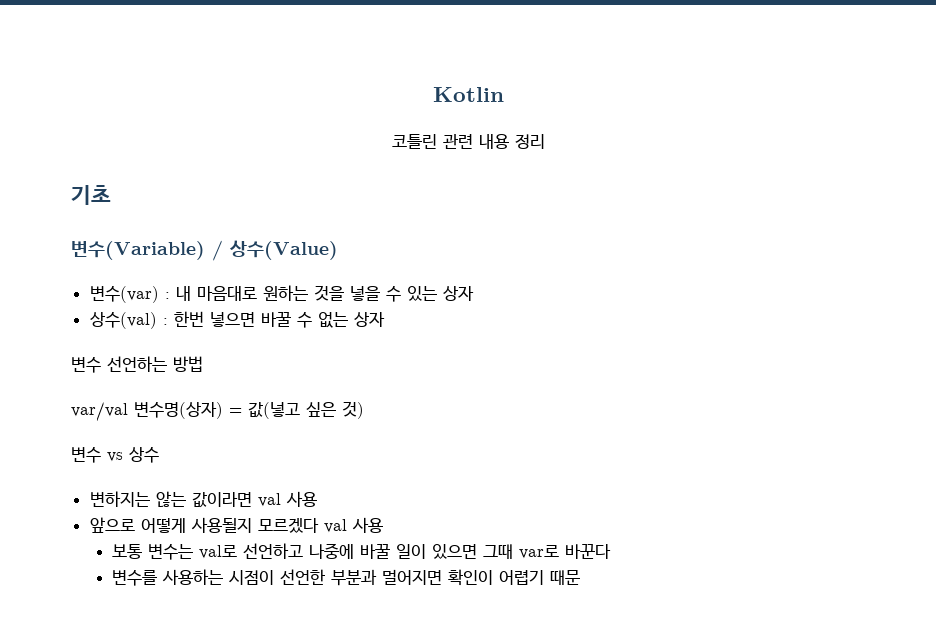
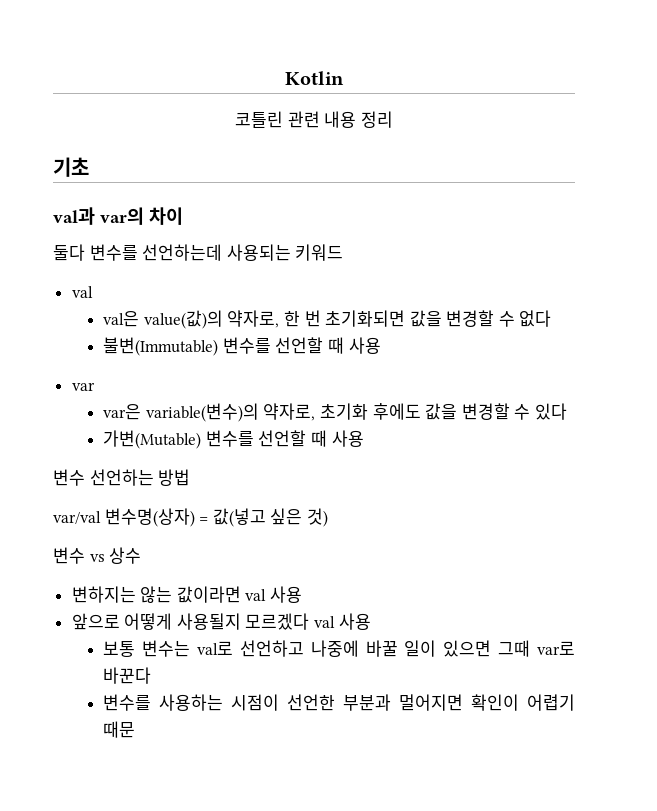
- 변수(Variable) / 상수(Value)
- 변수(var) : 내 마음대로 원하는 것을 넣을 수 있는 상자
- 상수(val) : 한번 넣으면 바꿀 수 없는 상자
+ val과 var의 차이
+ 둘다 변수를 선언하는데 사용되는 키워드
+ val
+ val은 value(값)의 약자로, 한 번 초기화되면 값을 변경할 수 없다
+ 불변(Immutable) 변수를 선언할 때 사용
+ var
+ var은 variable(변수)의 약자로, 초기화 후에도 값을 변경할 수 있다
+ 가변(Mutable) 변수를 선언할 때 사용

